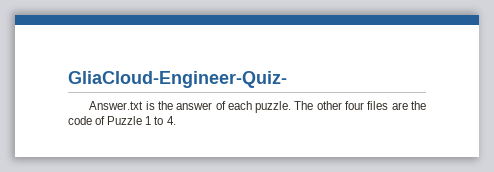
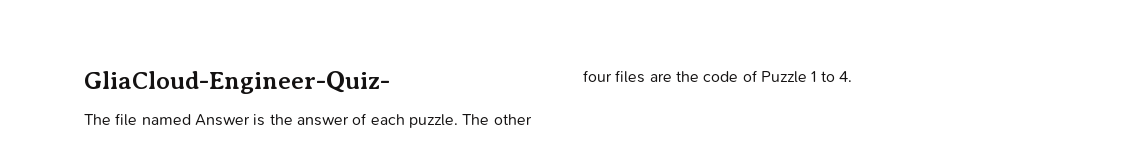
- Answer.txt is the answer of each puzzle.
+ The file named Answer is the answer of each puzzle.

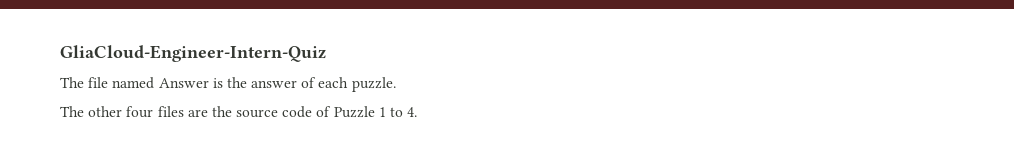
- GliaCloud-Engineer-Quiz-
+ GliaCloud-Engineer-Intern-Quiz
- The file named Answer is the answer of each puzzle. The other four files are the code of Puzzle 1 to 4.
+ The file named Answer is the answer of each puzzle.
+ The other four files are the source code of Puzzle 1 to 4.

